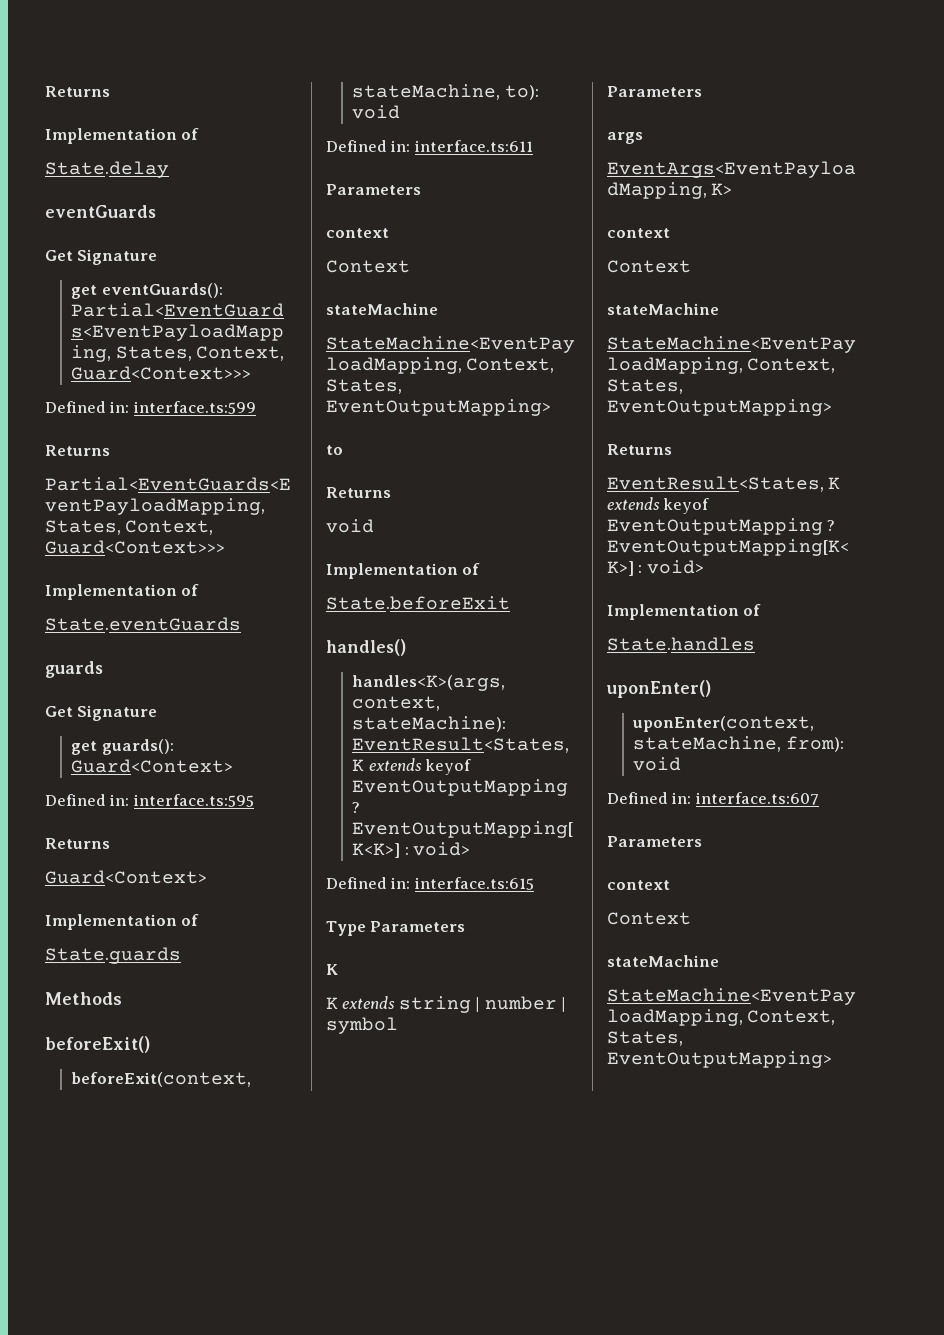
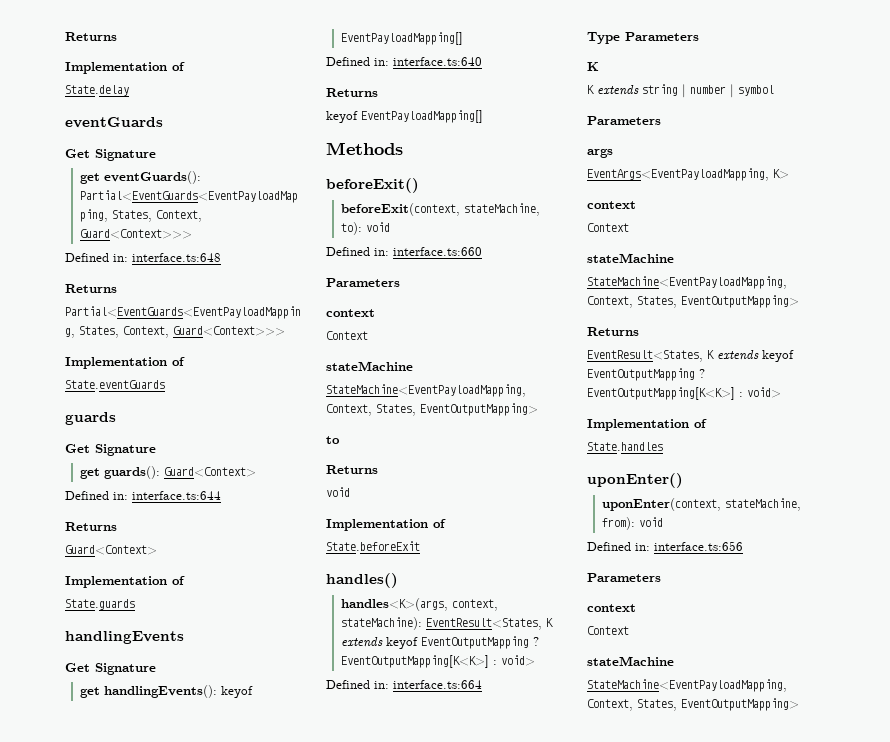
- Defined in: interface.ts:599
+ Defined in: interface.ts:648
- Defined in: interface.ts:595
+ Defined in: interface.ts:644
+ handlingEvents
+ Get Signature
+ get handlingEvents(): keyof EventPayloadMapping[]
+ Defined in: interface.ts:640
+ Returns
+ keyof EventPayloadMapping[]
- Defined in: interface.ts:611
+ Defined in: interface.ts:660
- Defined in: interface.ts:615
+ Defined in: interface.ts:664
- Defined in: interface.ts:607
+ Defined in: interface.ts:656

